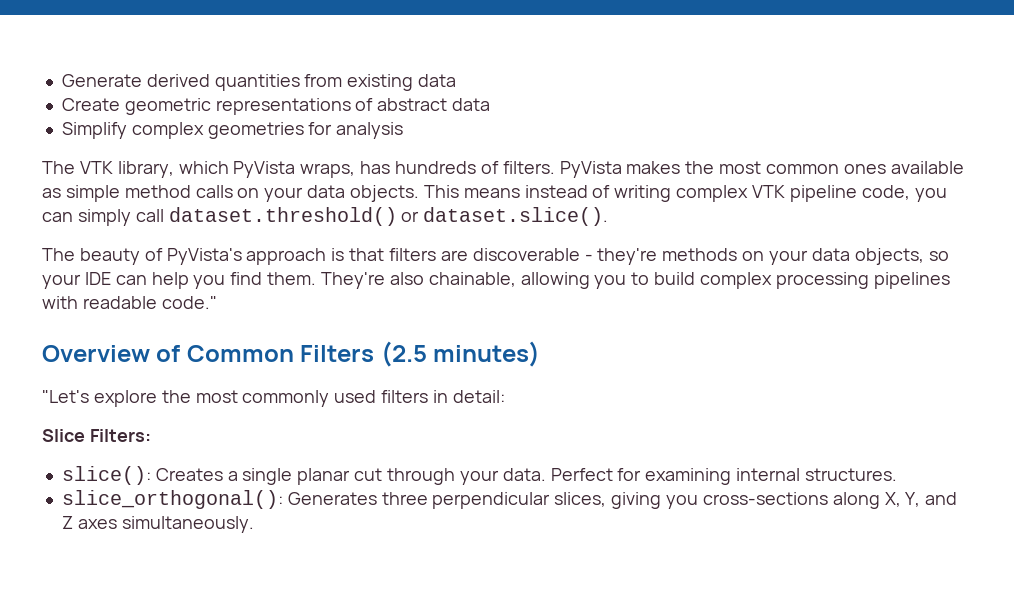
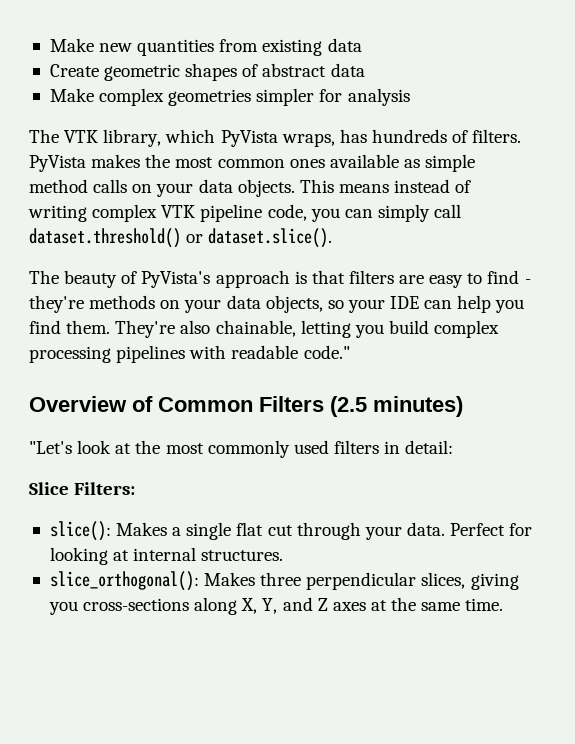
- Generate derived quantities from existing data
+ Make new quantities from existing data
- Create geometric representations of abstract data
+ Create geometric shapes of abstract data
- Simplify complex geometries for analysis
+ Make complex geometries simpler for analysis
- The beauty of PyVista's approach is that filters are discoverable - they're methods on your data objects, so your IDE can help you find them.
+ The beauty of PyVista's approach is that filters are easy to find - they're methods on your data objects, so your IDE can help you find them.
- They're also chainable, allowing you to build complex processing pipelines with readable code."
+ They're also chainable, letting you build complex processing pipelines with readable code."
- "Let's explore the most commonly used filters in detail:
+ "Let's look at the most commonly used filters in detail:
- slice(): Creates a single planar cut through your data.
+ slice(): Makes a single flat cut through your data.
- Perfect for examining internal structures.
+ Perfect for looking at internal structures.
- slice_orthogonal(): Generates three perpendicular slices, giving you cross-sections along X, Y, and Z axes simultaneously.
+ slice_orthogonal(): Makes three perpendicular slices, giving you cross-sections along X, Y, and Z axes at the same time.

